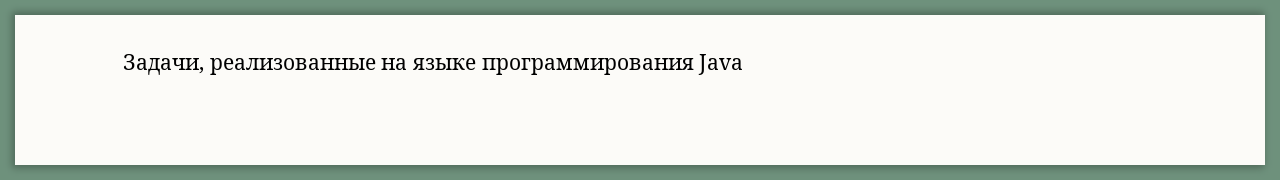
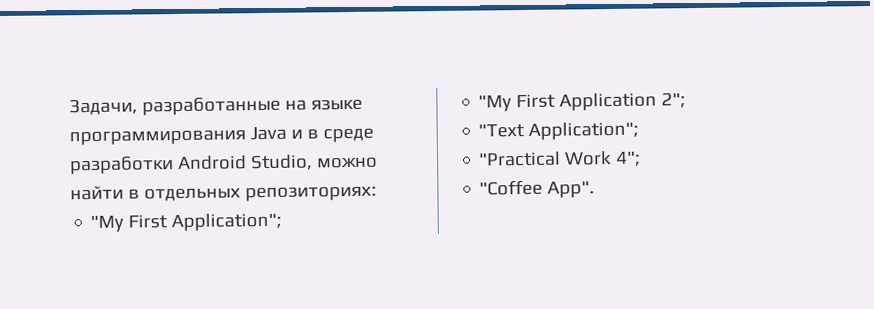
- Задачи, реализованные на языке программирования Java
+ Задачи, разработанные на языке программирования Java и в среде разработки Android Studio, можно найти в отдельных репозиториях:
+ "My First Application";
+ "My First Application 2";
+ "Text Application";
+ "Practical Work 4";
+ "Coffee App".

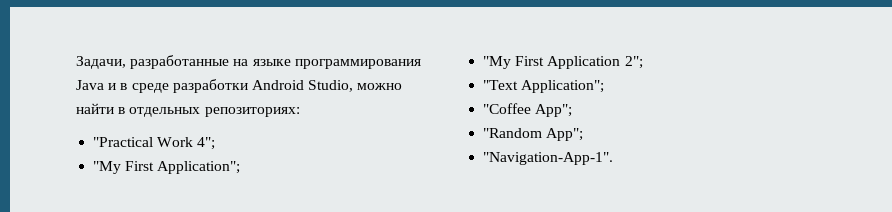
+ "Practical Work 4";
- "Practical Work 4";
- "Coffee App".
+ "Coffee App";
+ "Random App";
+ "Navigation-App-1".

